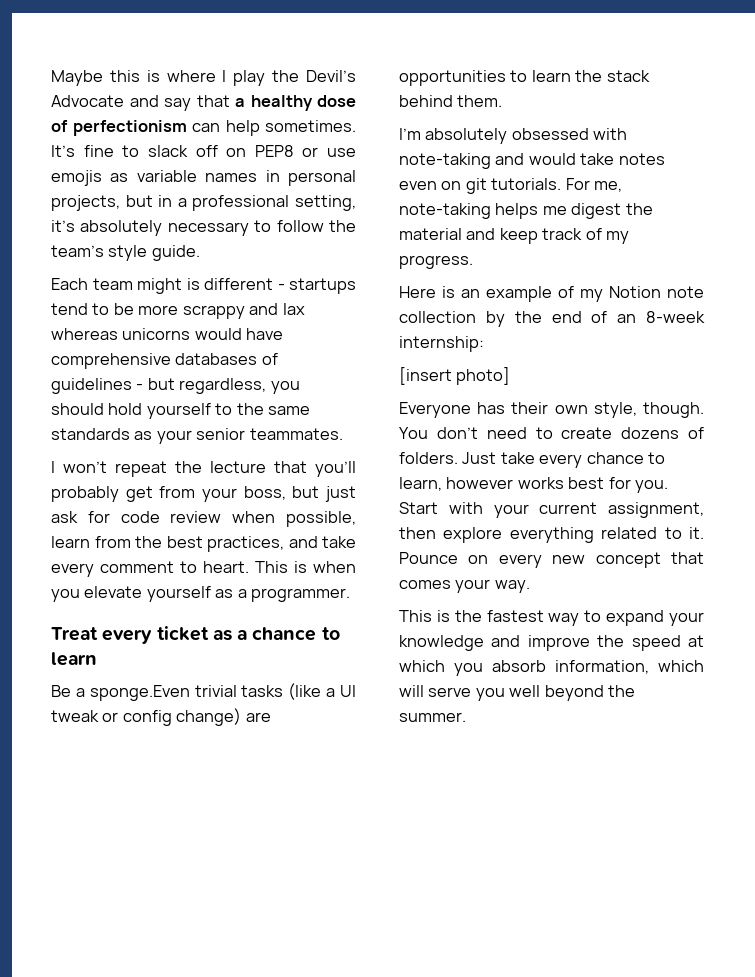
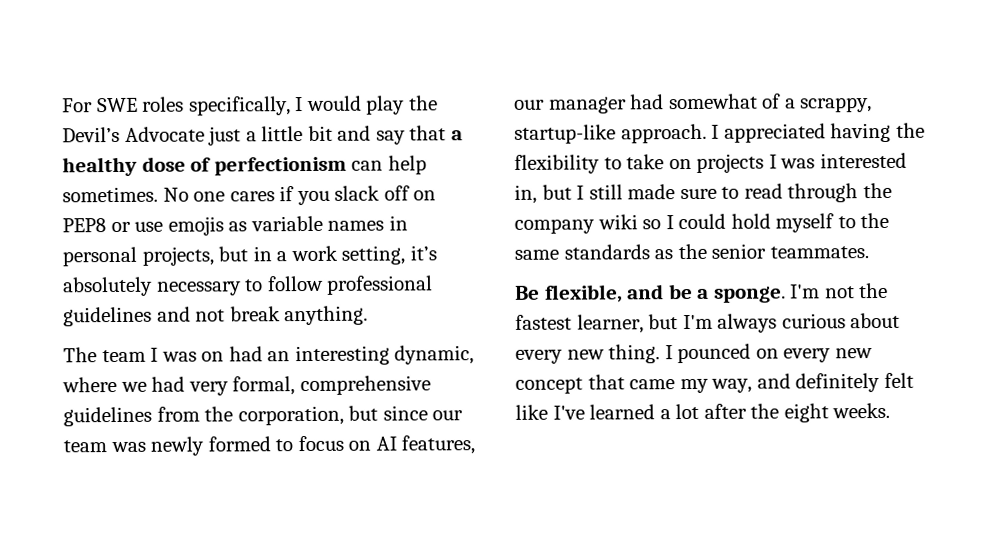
- Maybe this is where I play the Devil’s Advocate and say that a healthy dose of perfectionism can help sometimes.
+ For SWE roles specifically, I would play the Devil’s Advocate just a little bit and say that a healthy dose of perfectionism can help sometimes.
- It’s fine to slack off on PEP8 or use emojis as variable names in personal projects, but in a professional setting, it’s absolutely necessary to follow the team’s style guide.
- Each team might is different - startups tend to be more scrappy and lax whereas unicorns would have comprehensive databases of guidelines - but regardless, you should hold yourself to the same standards as your senior teammates.
+ No one cares if you slack off on PEP8 or use emojis as variable names in personal projects, but in a work setting, it’s absolutely necessary to follow professional guidelines and not break anything.
+ The team I was on had an interesting dynamic, where we had very formal, comprehensive guidelines from the corporation, but since our team was newly formed to focus on AI features, our manager had somewhat of a scrappy, startup-like approach. I appreciated having the flexibility to take on projects I was interested in, but I still made sure to read through the company wiki so I could hold myself to the same standards as the senior teammates.
- I won’t repeat the lecture that you’ll probably get from your boss, but just ask for code review when possible, learn from the best practices, and take every comment to heart. This is when you elevate yourself as a programmer.
- Treat every ticket as a chance to learn
- Be a sponge.Even trivial tasks (like a UI tweak or config change) are opportunities to learn the stack behind them.
- I’m absolutely obsessed with note-taking and would take notes even on git tutorials. For me, note-taking helps me digest the material and keep track of my progress.
- Here is an example of my Notion note collection by the end of an 8-week internship:
- [insert photo]
- Everyone has their own style, though. You don’t need to create dozens of folders. Just take every chance to learn, however works best for you. Start with your current assignment, then explore everything related to it. Pounce on every new concept that comes your way.
- This is the fastest way to expand your knowledge and improve the speed at which you absorb information, which will serve you well beyond the summer.
+ Be flexible, and be a sponge. I'm not the fastest learner, but I'm always curious about every new thing. I pounced on every new concept that came my way, and definitely felt like I've learned a lot after the eight weeks.

